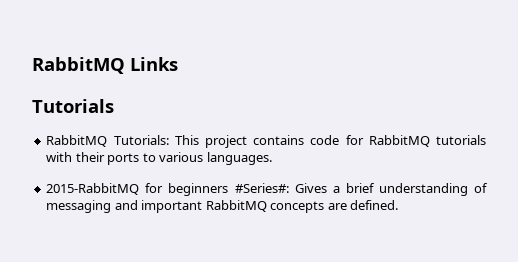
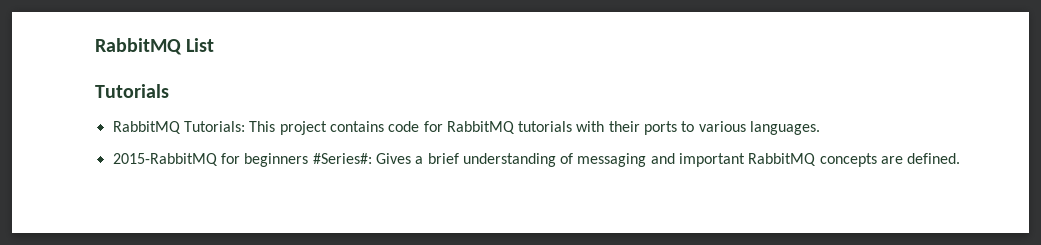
- RabbitMQ Links
+ RabbitMQ List

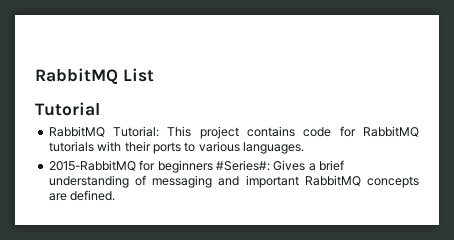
- Tutorials
- RabbitMQ Tutorials: This project contains code for RabbitMQ tutorials with their ports to various languages.
+ Tutorial
+ RabbitMQ Tutorial: This project contains code for RabbitMQ tutorials with their ports to various languages.

